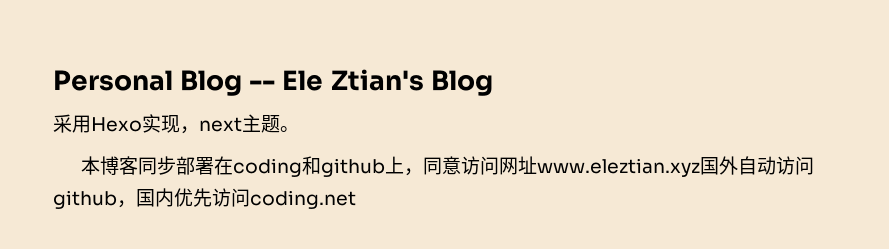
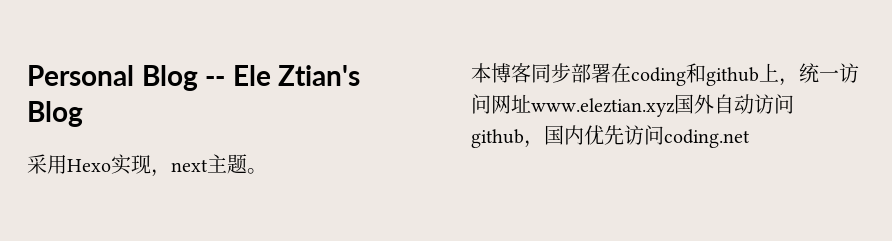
- 本博客同步部署在coding和github上，同意访问网址www.eleztian.xyz国外自动访问github，国内优先访问coding.net
+ 本博客同步部署在coding和github上，统一访问网址www.eleztian.xyz国外自动访问github，国内优先访问coding.net

